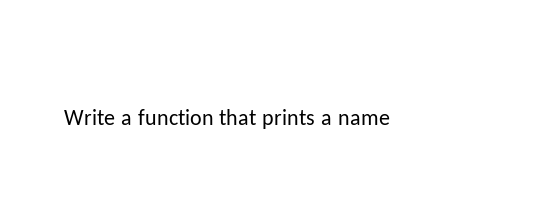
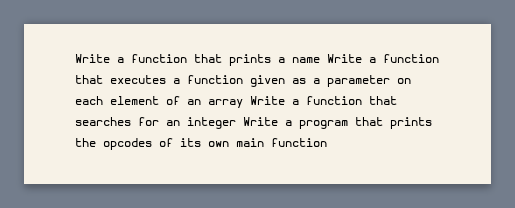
- Write a function that prints a name
+ Write a function that prints a name Write a function that executes a function given as a parameter on each element of an array Write a function that searches for an integer Write a program that prints the opcodes of its own main function

